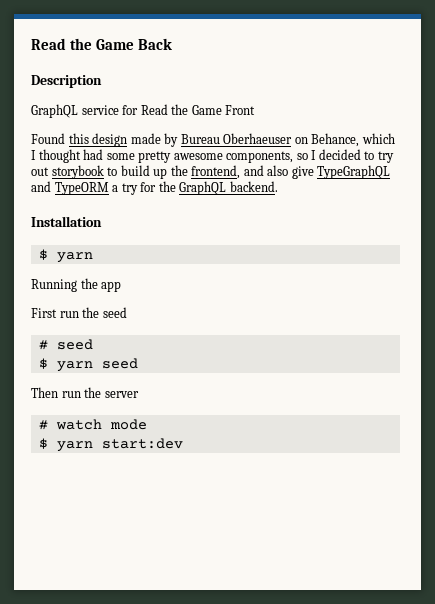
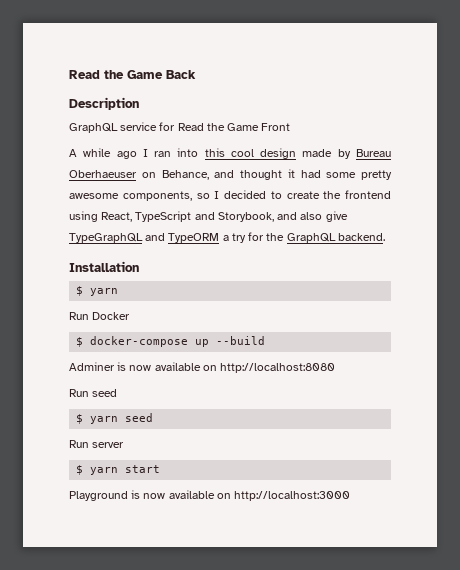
- Found this design made by Bureau Oberhaeuser on Behance, which I thought had some pretty awesome components, so I decided to try out storybook to build up the frontend, and also give TypeGraphQL and TypeORM a try for the GraphQL backend.
+ A while ago I ran into this cool design made by Bureau Oberhaeuser on Behance, and thought it had some pretty awesome components, so I decided to create the frontend using React, TypeScript and Storybook, and also give TypeGraphQL and TypeORM a try for the GraphQL backend.
- Running the app
- First run the seed
- # seed
+ Run Docker
+ $ docker-compose up --build
+ Adminer is now available on http://localhost:8080
+ Run seed
  $ yarn seed
- Then run the server
- # watch mode
- $ yarn start:dev
+ Run server
+ $ yarn start
+ Playground is now available on http://localhost:3000

